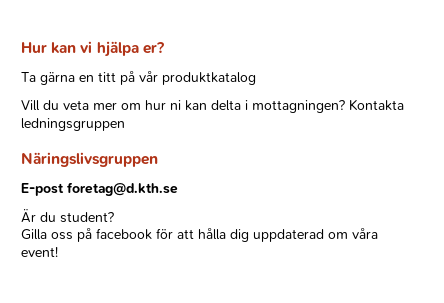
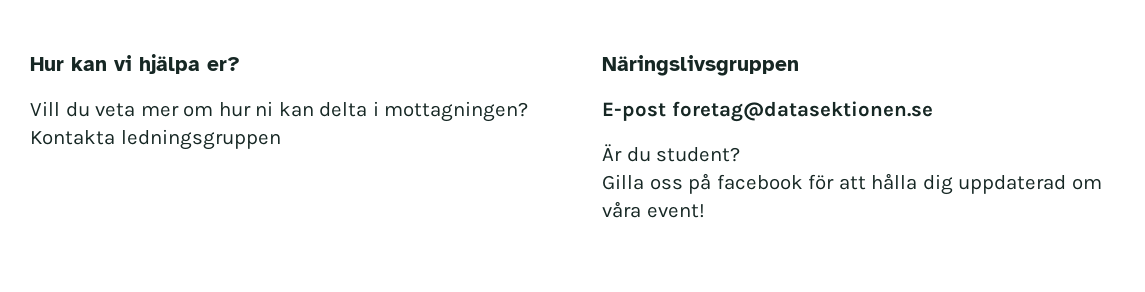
- Ta gärna en titt på vår produktkatalog
- E-post foretag@d.kth.se
+ E-post foretag@datasektionen.se

